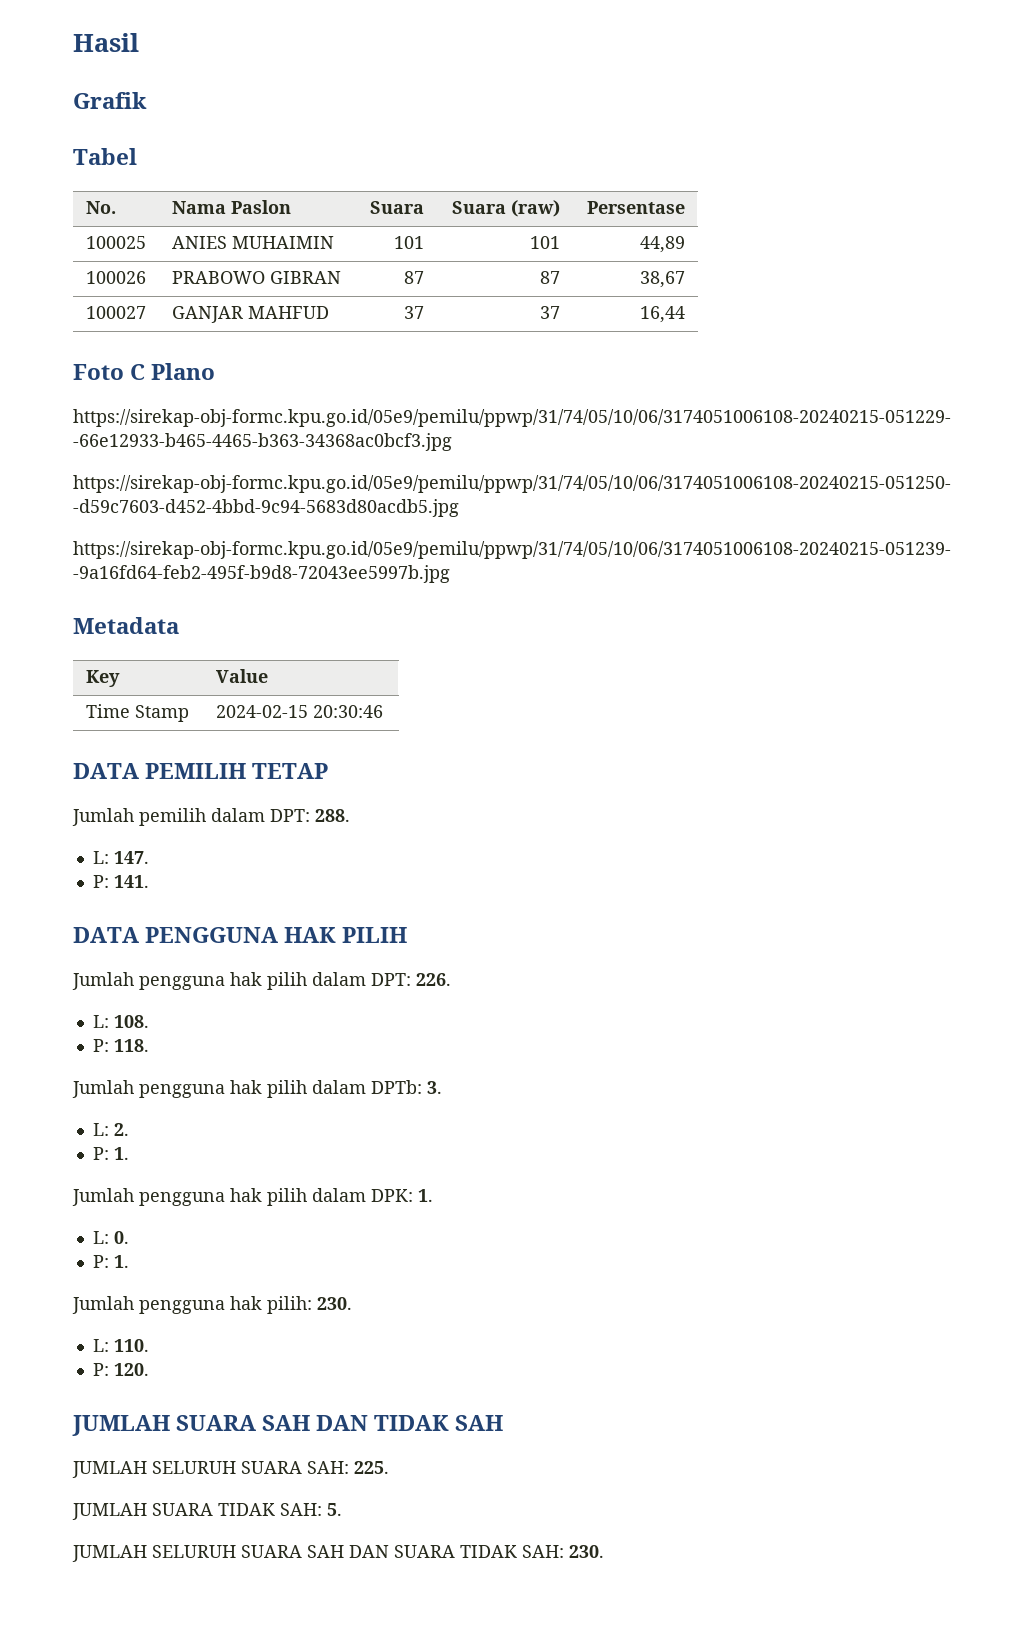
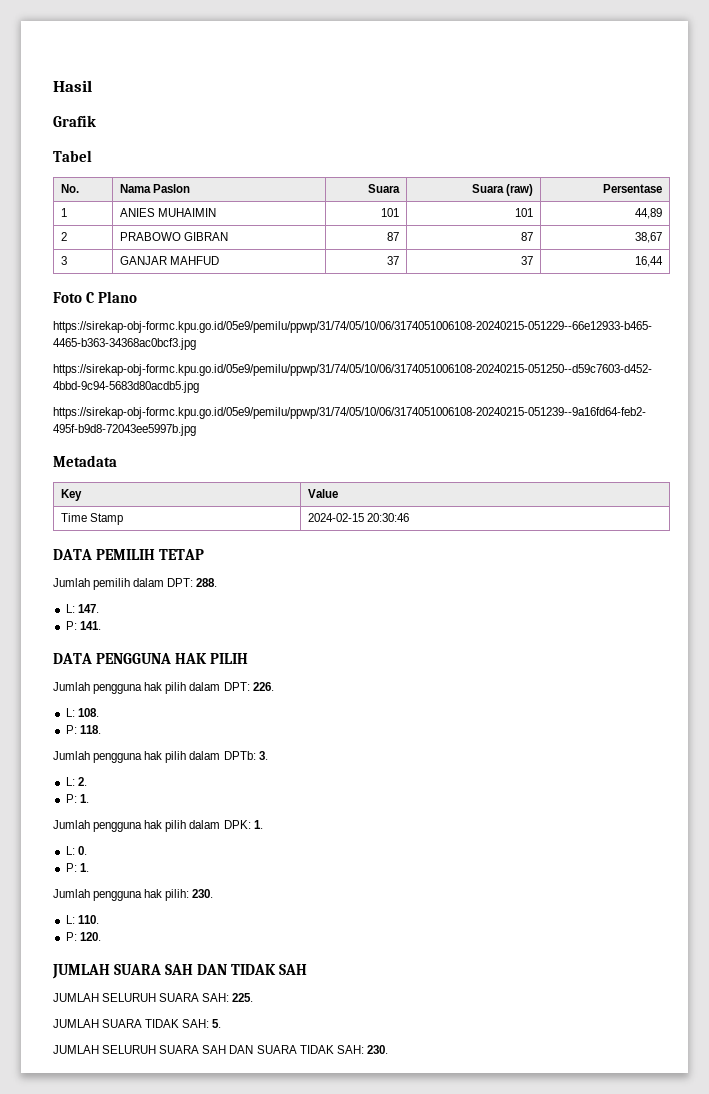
- 100025 | ANIES MUHAIMIN | 101 | 101 | 44,89
+ 1 | ANIES MUHAIMIN | 101 | 101 | 44,89
- 100026 | PRABOWO GIBRAN | 87 | 87 | 38,67
+ 2 | PRABOWO GIBRAN | 87 | 87 | 38,67
- 100027 | GANJAR MAHFUD | 37 | 37 | 16,44
+ 3 | GANJAR MAHFUD | 37 | 37 | 16,44

